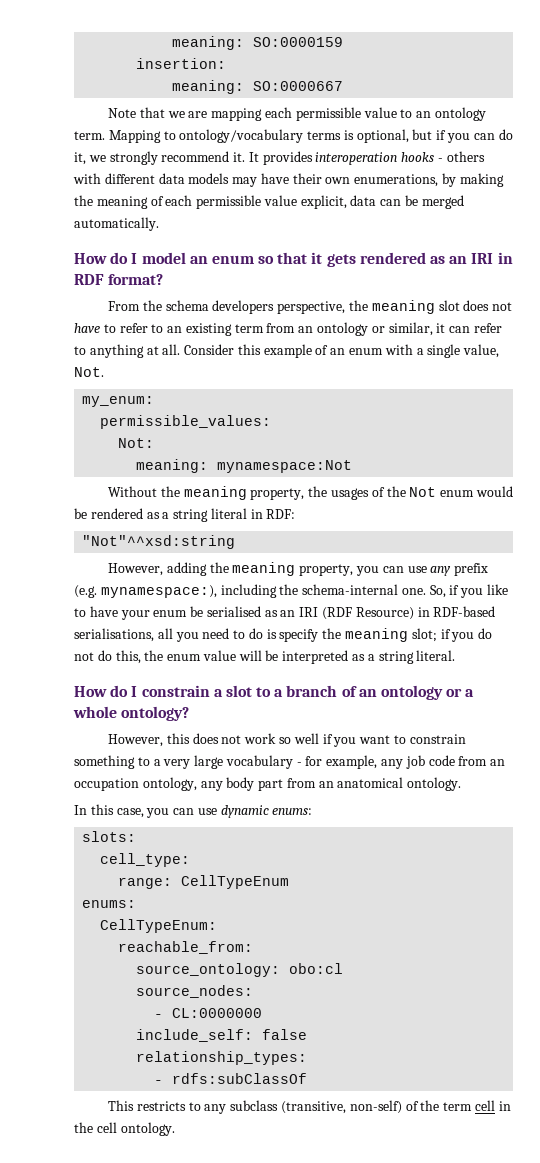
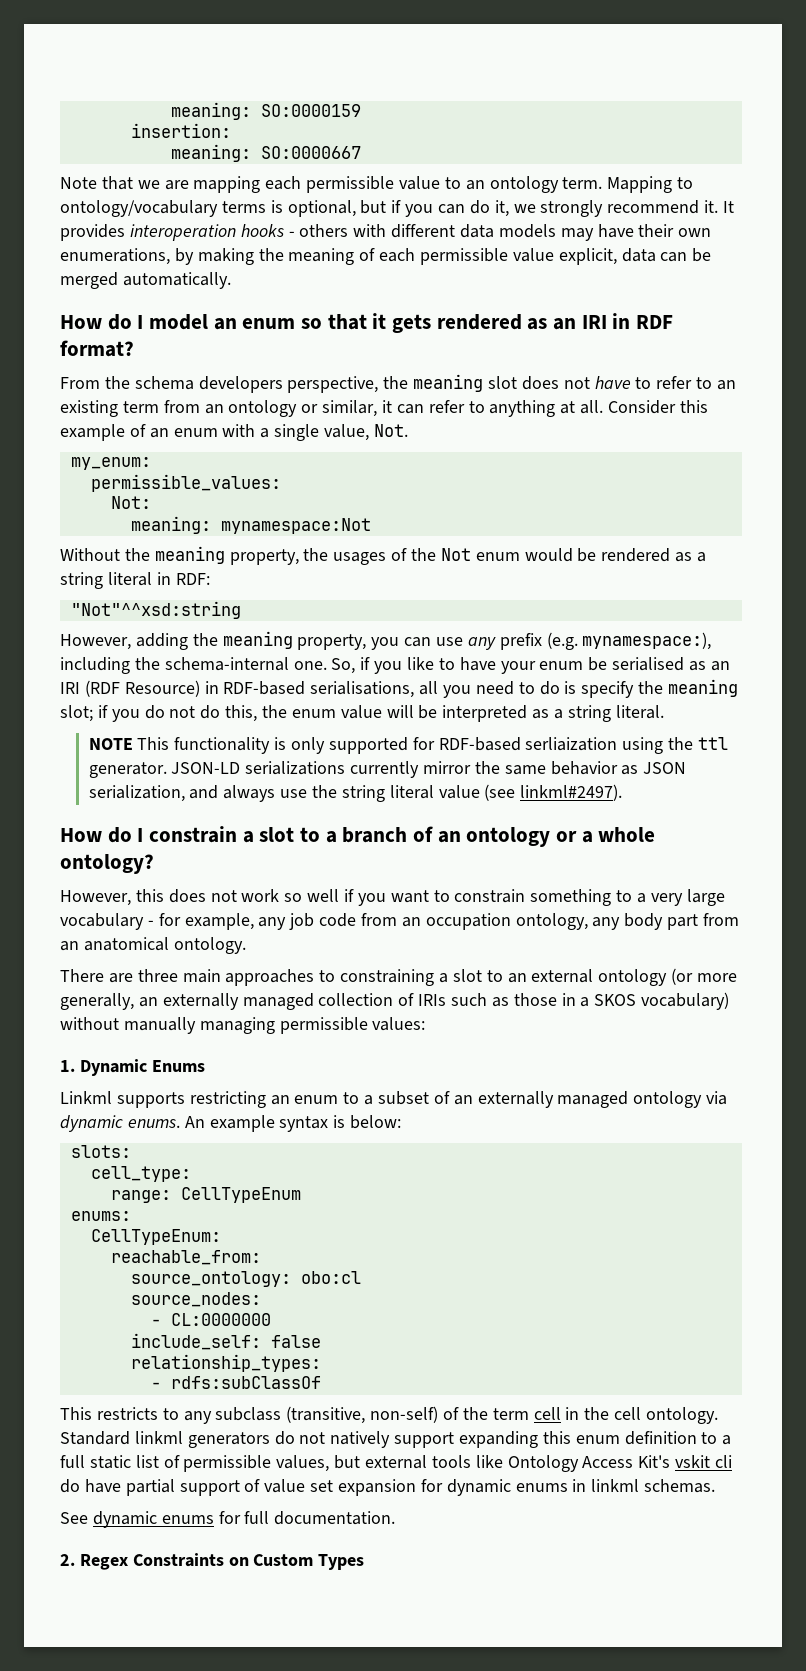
+ NOTE This functionality is only supported for RDF-based serliaization using the ttl generator. JSON-LD serializations currently mirror the same behavior as JSON serialization, and always use the string literal value (see linkml#2497).
- In this case, you can use dynamic enums:
+ There are three main approaches to constraining a slot to an external ontology (or more generally, an externally managed collection of IRIs such as those in a SKOS vocabulary) without manually managing permissible values:
+ 1. Dynamic Enums
+ Linkml supports restricting an enum to a subset of an externally managed ontology via dynamic enums. An example syntax is below:
+ Standard linkml generators do not natively support expanding this enum definition to a full static list of permissible values, but external tools like Ontology Access Kit's vskit cli do have partial support of value set expansion for dynamic enums in linkml schemas.
+ See dynamic enums for full documentation.
+ 2. Regex Constraints on Custom Types

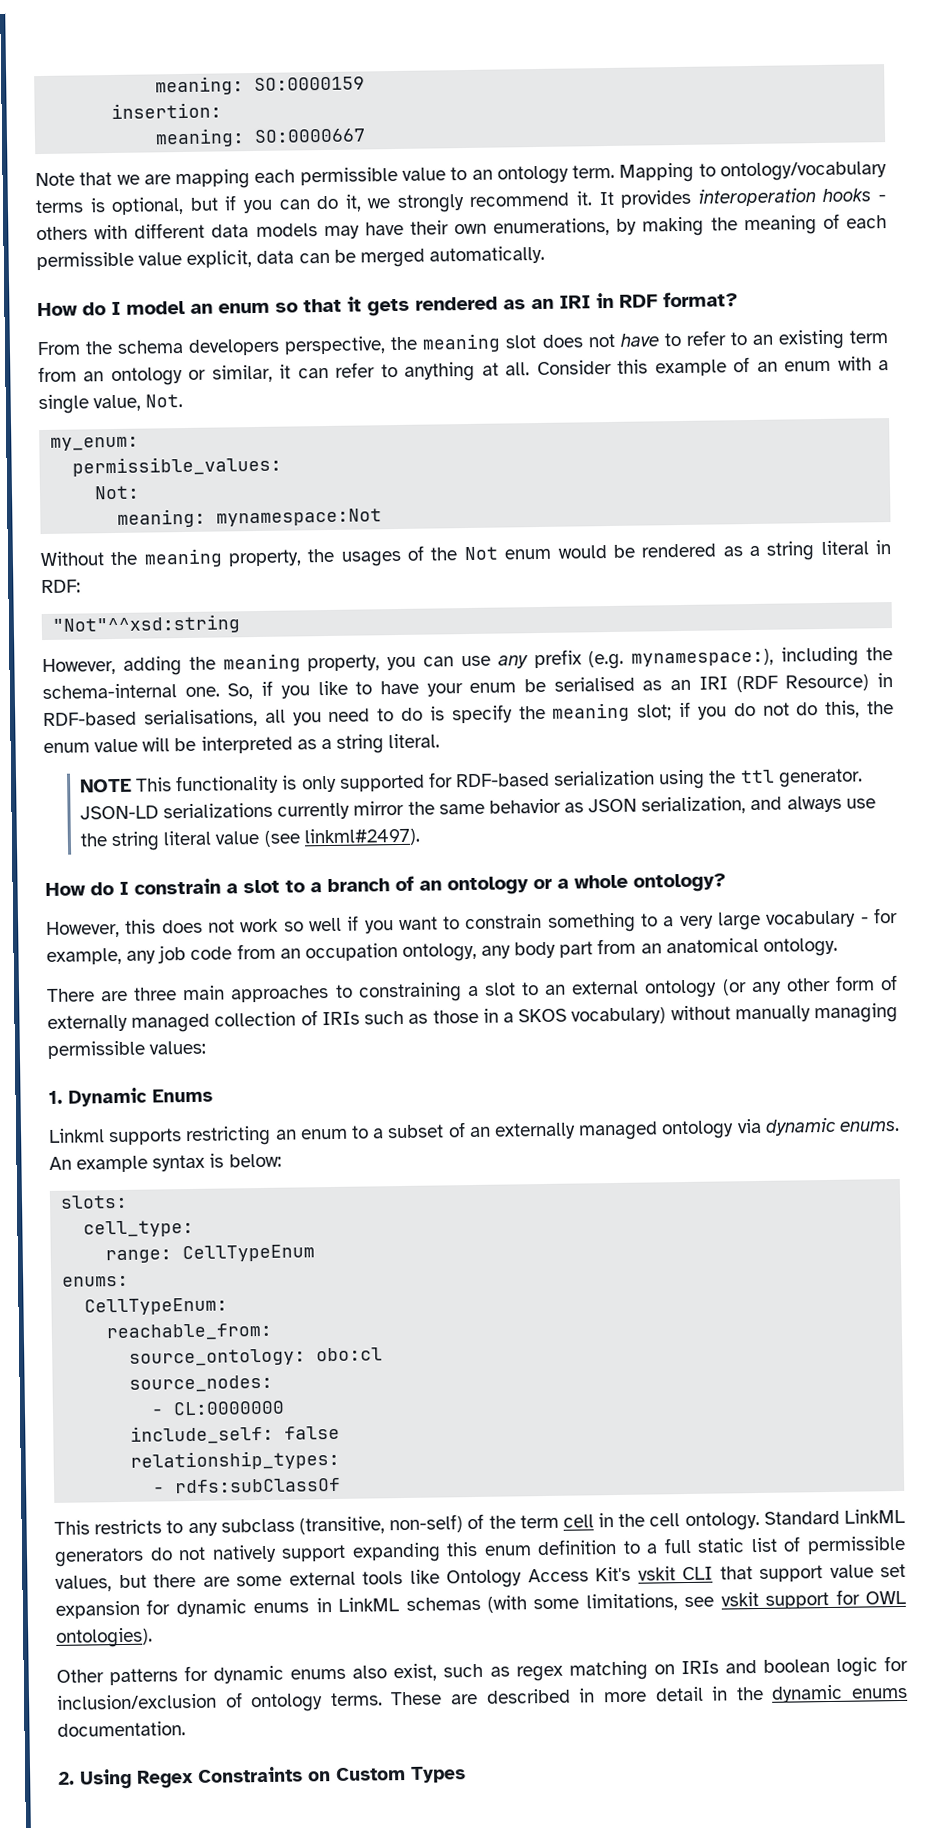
- NOTE This functionality is only supported for RDF-based serliaization using the ttl generator.
+ NOTE This functionality is only supported for RDF-based serialization using the ttl generator.
- There are three main approaches to constraining a slot to an external ontology (or more generally, an externally managed collection of IRIs such as those in a SKOS vocabulary) without manually managing permissible values:
+ There are three main approaches to constraining a slot to an external ontology (or any other form of externally managed collection of IRIs such as those in a SKOS vocabulary) without manually managing permissible values:
- Standard linkml generators do not natively support expanding this enum definition to a full static list of permissible values, but external tools like Ontology Access Kit's vskit cli do have partial support of value set expansion for dynamic enums in linkml schemas.
- See dynamic enums for full documentation.
+ Standard LinkML generators do not natively support expanding this enum definition to a full static list of permissible values, but there are some external tools like Ontology Access Kit's vskit CLI that support value set expansion for dynamic enums in LinkML schemas (with some limitations, see vskit support for OWL ontologies).
+ Other patterns for dynamic enums also exist, such as regex matching on IRIs and boolean logic for inclusion/exclusion of ontology terms. These are described in more detail in the dynamic enums documentation.
- 2. Regex Constraints on Custom Types
+ 2. Using Regex Constraints on Custom Types

